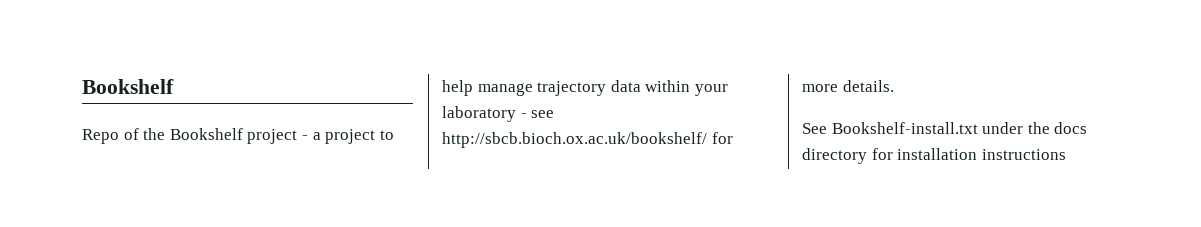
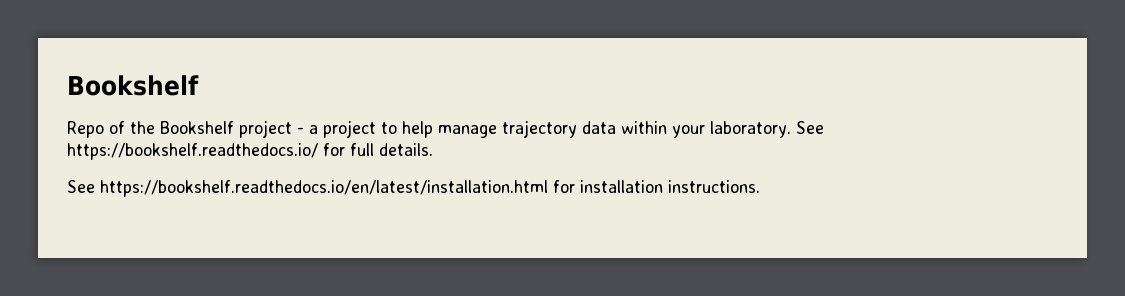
- Repo of the Bookshelf project - a project to help manage trajectory data within your laboratory - see http://sbcb.bioch.ox.ac.uk/bookshelf/ for more details.
- See Bookshelf-install.txt under the docs directory for installation instructions
+ Repo of the Bookshelf project - a project to help manage trajectory data within your laboratory. See https://bookshelf.readthedocs.io/ for full details.
+ See https://bookshelf.readthedocs.io/en/latest/installation.html for installation instructions.

